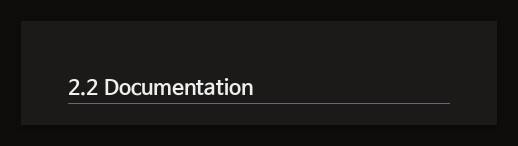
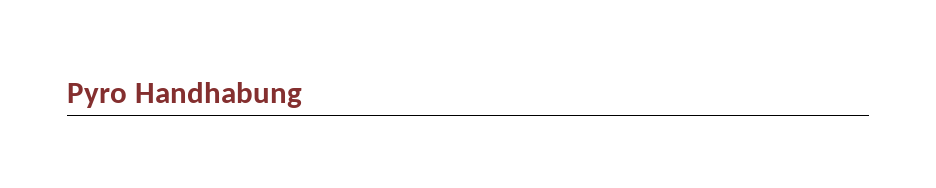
- 2.2 Documentation
+ Pyro Handhabung

